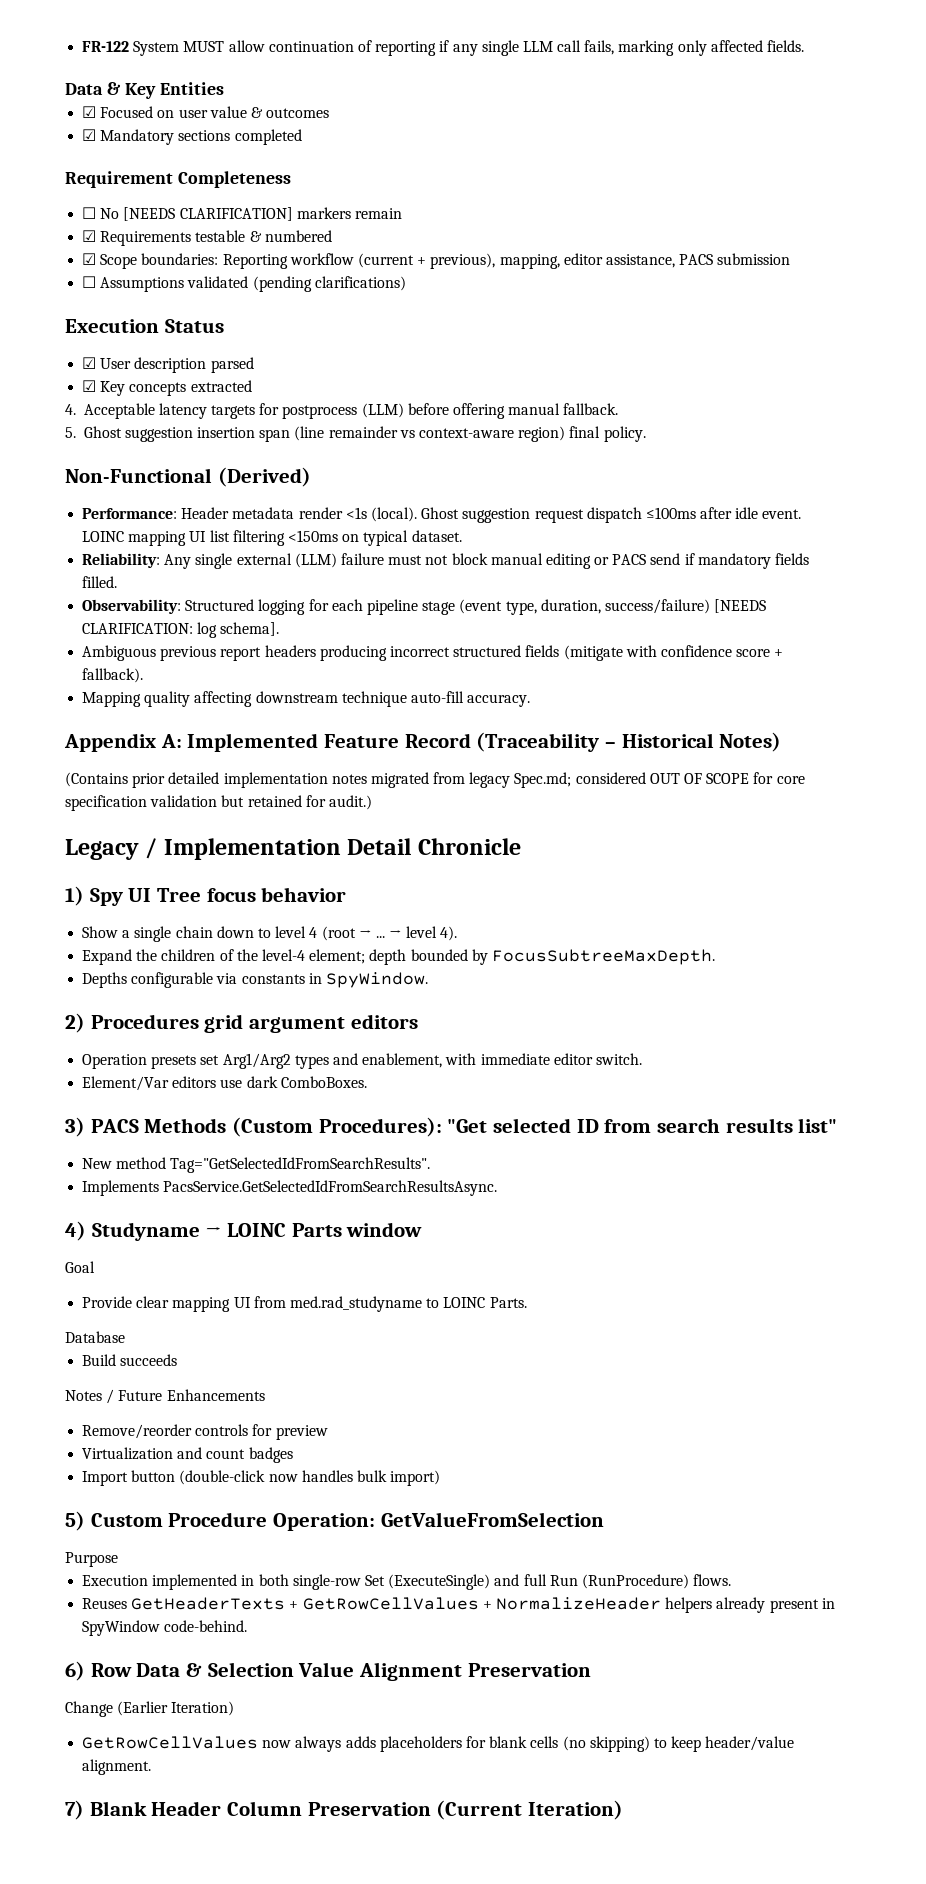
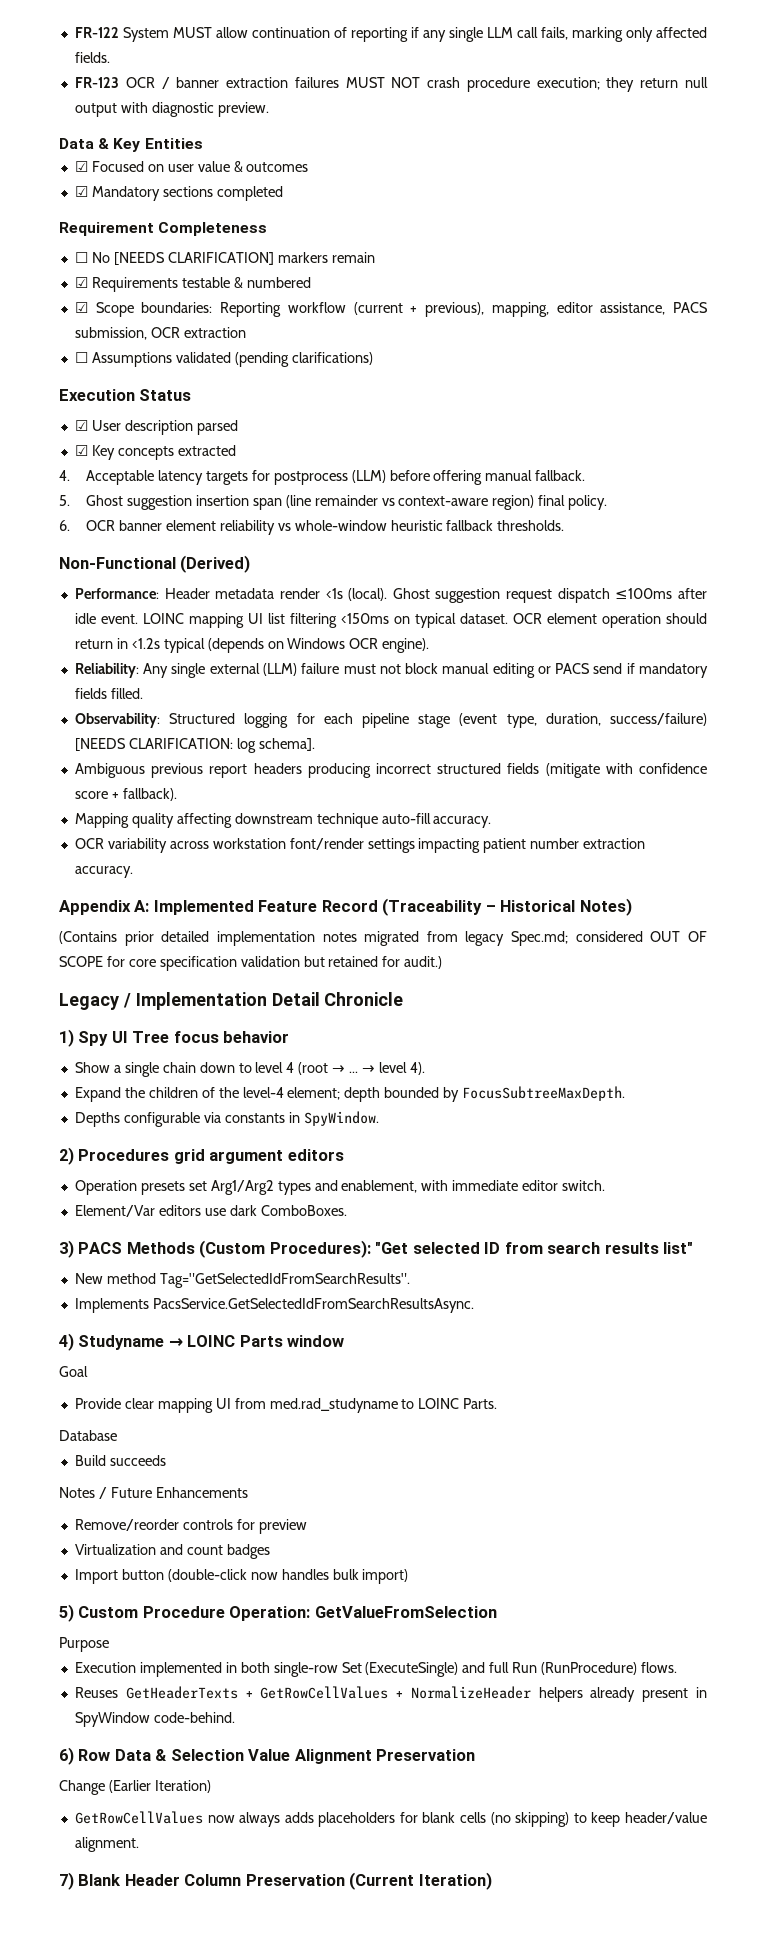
+ FR-123 OCR / banner extraction failures MUST NOT crash procedure execution; they return null output with diagnostic preview.
- ☑ Scope boundaries: Reporting workflow (current + previous), mapping, editor assistance, PACS submission
+ ☑ Scope boundaries: Reporting workflow (current + previous), mapping, editor assistance, PACS submission, OCR extraction
+ 6. OCR banner element reliability vs whole-window heuristic fallback thresholds.
+ OCR element operation should return in <1.2s typical (depends on Windows OCR engine).
+ OCR variability across workstation font/render settings impacting patient number extraction accuracy.

